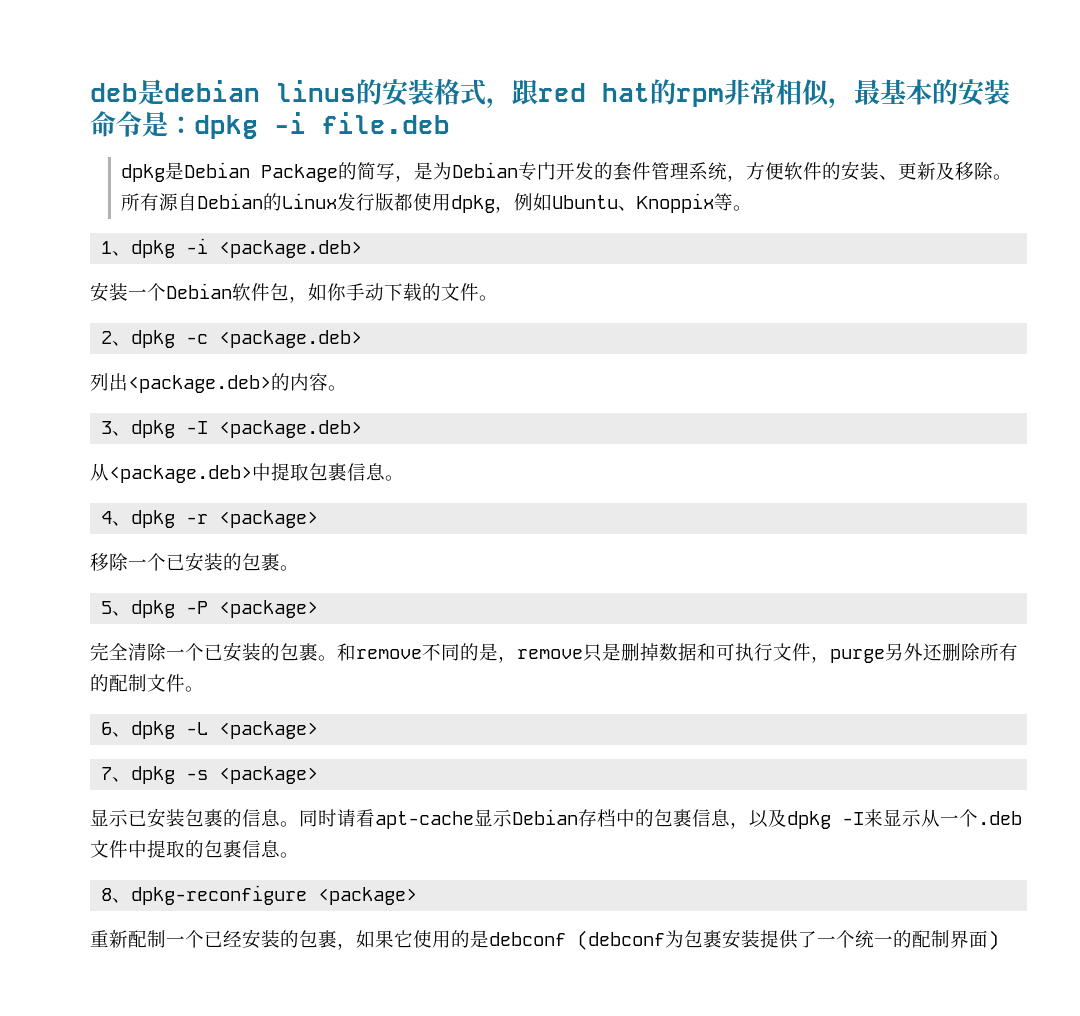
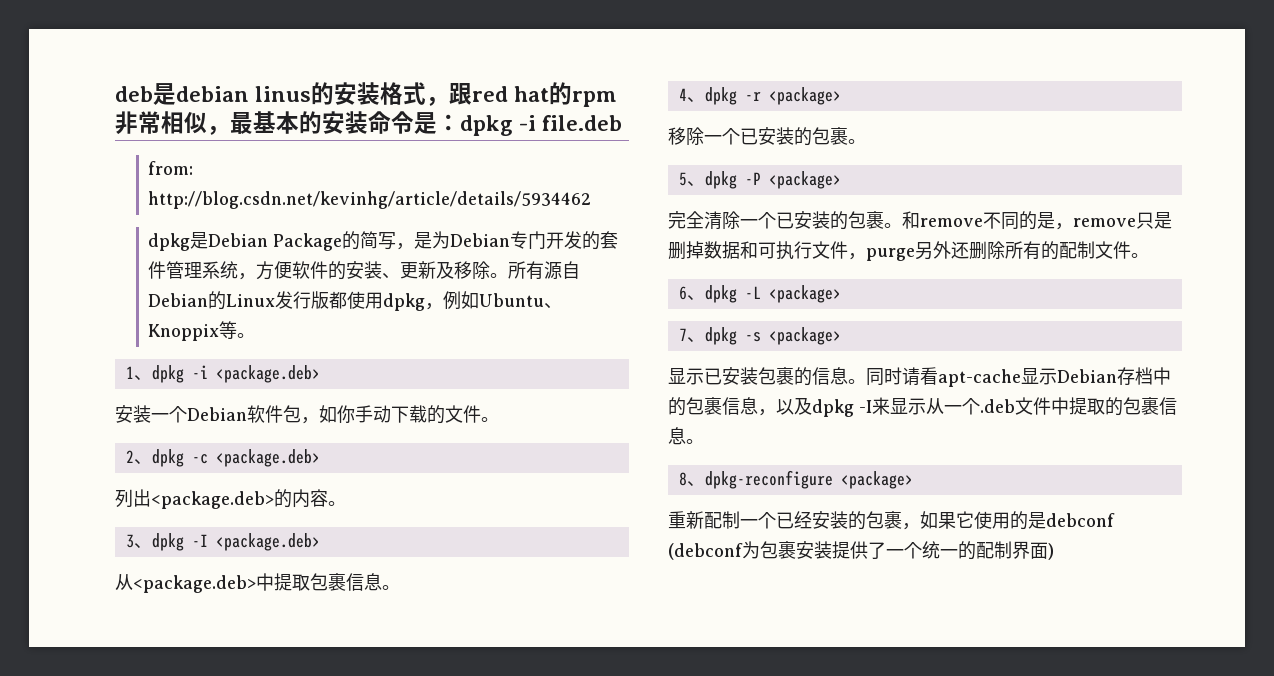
+ from: http://blog.csdn.net/kevinhg/article/details/5934462

